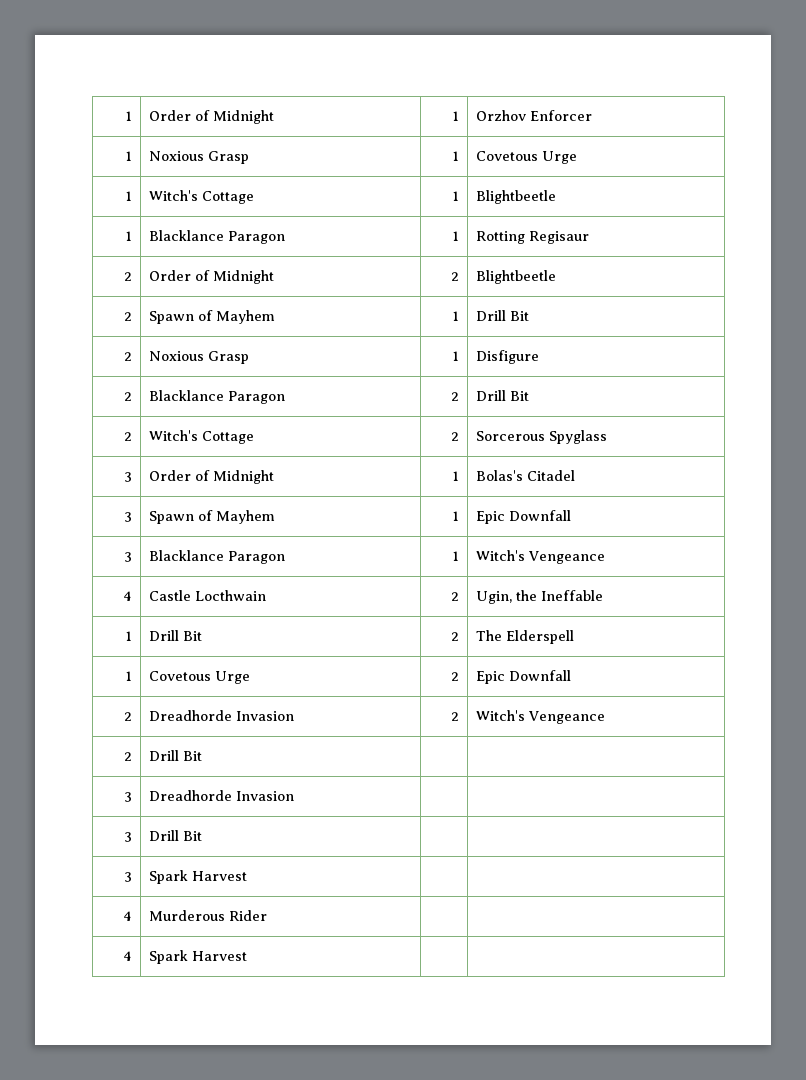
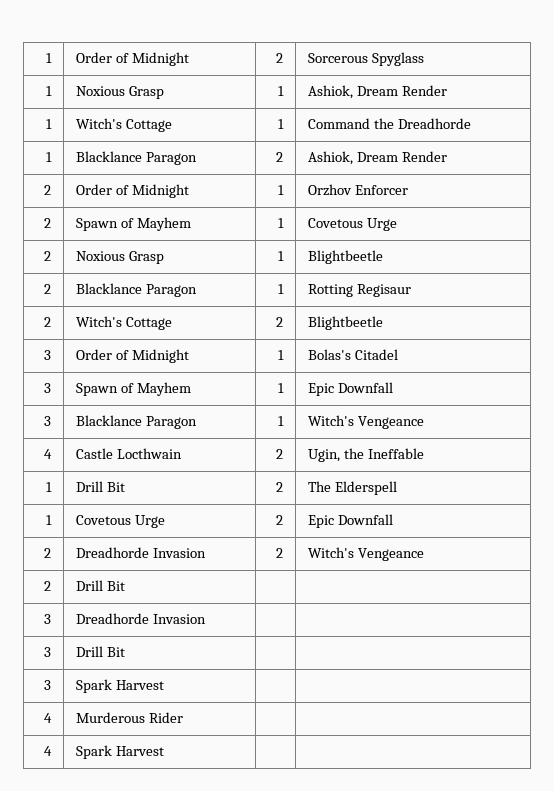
- 1 | Order of Midnight | 1 | Orzhov Enforcer
- 1 | Noxious Grasp | 1 | Covetous Urge
- 1 | Witch's Cottage | 1 | Blightbeetle
+ 1 | Order of Midnight | 2 | Sorcerous Spyglass
+ 1 | Noxious Grasp | 1 | Ashiok, Dream Render
+ 1 | Witch's Cottage | 1 | Command the Dreadhorde
+ 1 | Blacklance Paragon | 2 | Ashiok, Dream Render
+ 2 | Order of Midnight | 1 | Orzhov Enforcer
+ 2 | Spawn of Mayhem | 1 | Covetous Urge
+ 2 | Noxious Grasp | 1 | Blightbeetle
- 1 | Blacklance Paragon | 1 | Rotting Regisaur
+ 2 | Blacklance Paragon | 1 | Rotting Regisaur
- 2 | Order of Midnight | 2 | Blightbeetle
- 2 | Spawn of Mayhem | 1 | Drill Bit
- 2 | Noxious Grasp | 1 | Disfigure
- 2 | Blacklance Paragon | 2 | Drill Bit
- 2 | Witch's Cottage | 2 | Sorcerous Spyglass
+ 2 | Witch's Cottage | 2 | Blightbeetle

